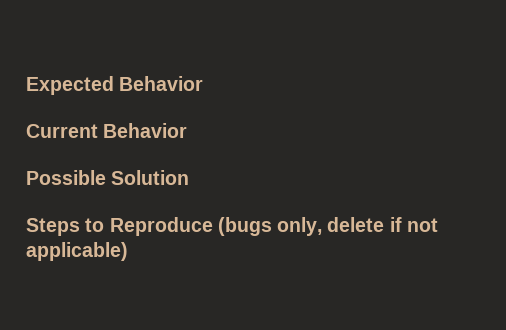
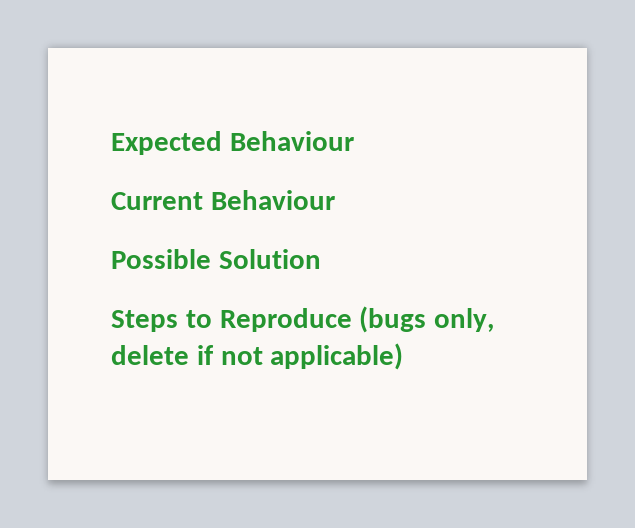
- Expected Behavior
+ Expected Behaviour
- Current Behavior
+ Current Behaviour

